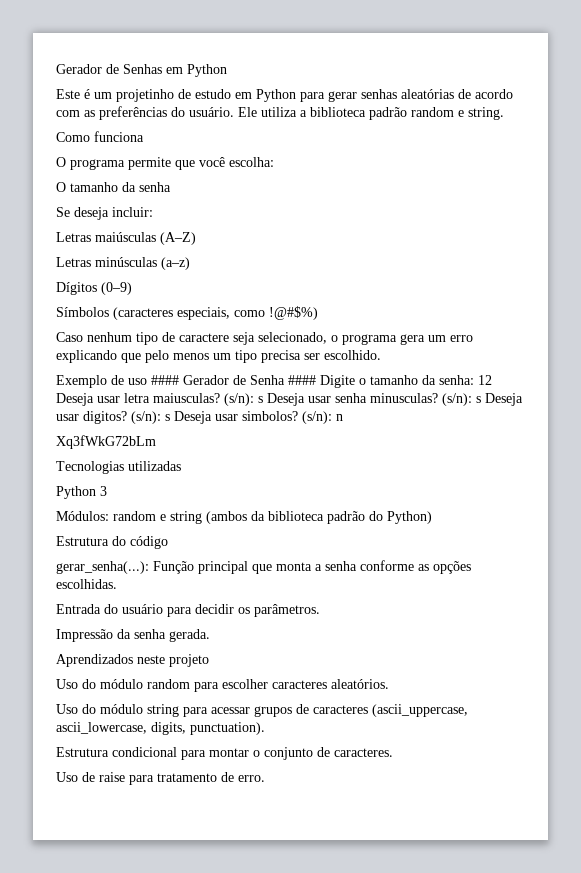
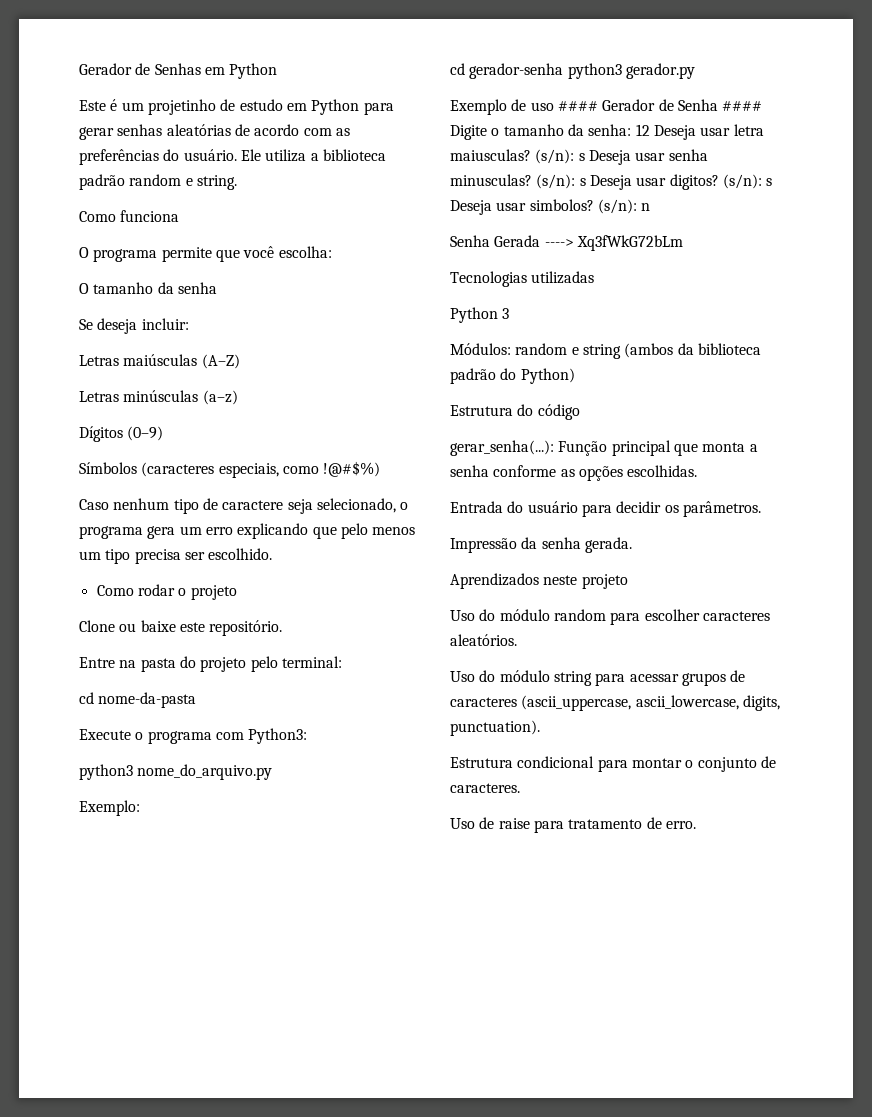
+ Como rodar o projeto
+ Clone ou baixe este repositório.
+ Entre na pasta do projeto pelo terminal:
+ cd nome-da-pasta
+ Execute o programa com Python3:
+ python3 nome_do_arquivo.py
+ Exemplo:
+ cd gerador-senha python3 gerador.py
- Xq3fWkG72bLm
+ Senha Gerada ----> Xq3fWkG72bLm

